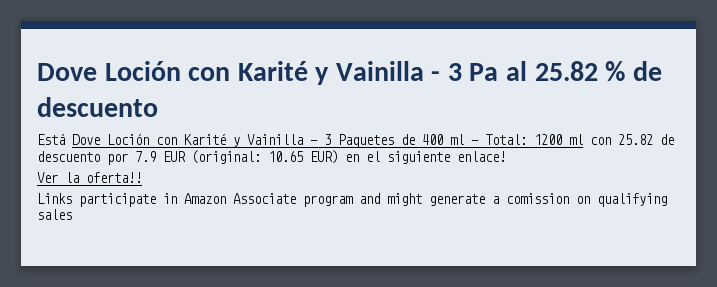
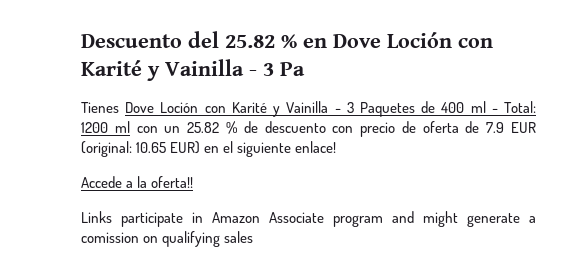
- Dove Loción con Karité y Vainilla - 3 Pa al 25.82 % de descuento
- Está Dove Loción con Karité y Vainilla - 3 Paquetes de 400 ml - Total: 1200 ml con 25.82 de descuento por 7.9 EUR (original: 10.65 EUR) en el siguiente enlace!
+ Descuento del 25.82 % en Dove Loción con Karité y Vainilla - 3 Pa
+ Tienes Dove Loción con Karité y Vainilla - 3 Paquetes de 400 ml - Total: 1200 ml con un 25.82 % de descuento con precio de oferta de 7.9 EUR (original: 10.65 EUR) en el siguiente enlace!
- Ver la oferta!!
+ Accede a la oferta!!

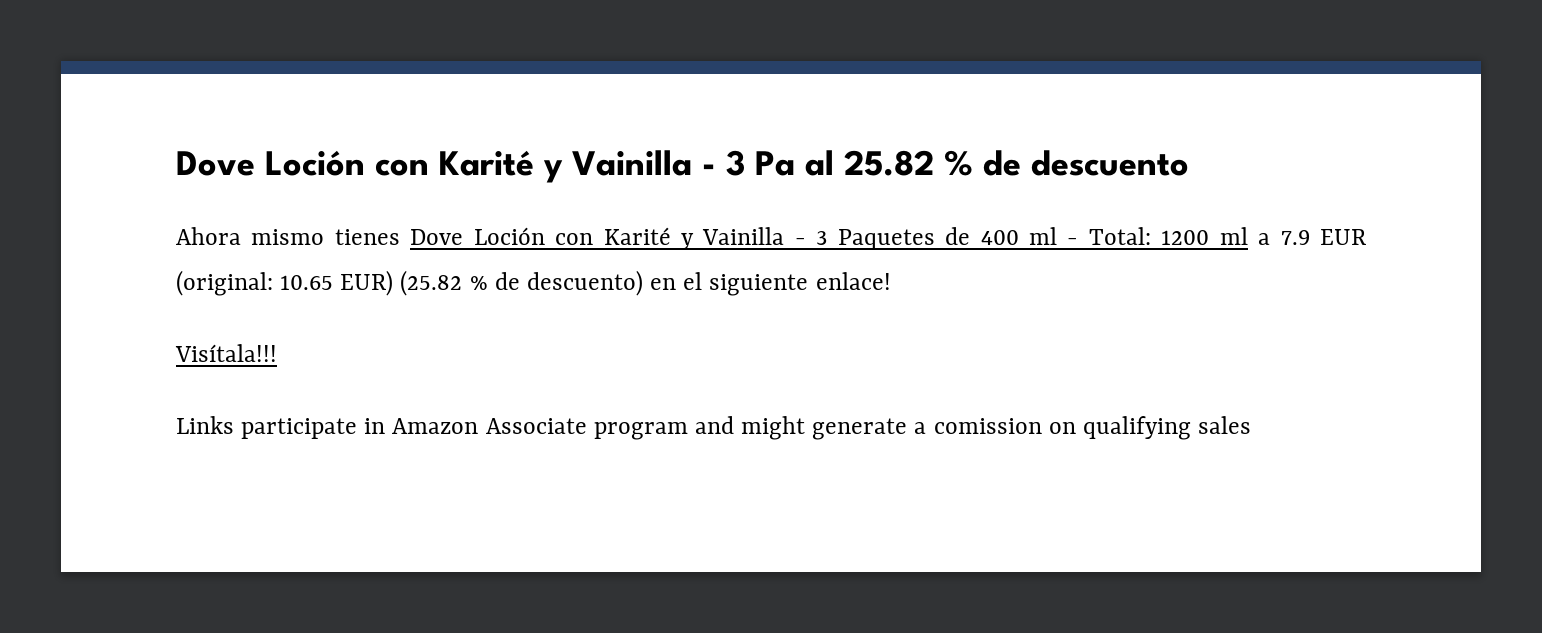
- Descuento del 25.82 % en Dove Loción con Karité y Vainilla - 3 Pa
- Tienes Dove Loción con Karité y Vainilla - 3 Paquetes de 400 ml - Total: 1200 ml con un 25.82 % de descuento con precio de oferta de 7.9 EUR (original: 10.65 EUR) en el siguiente enlace!
+ Dove Loción con Karité y Vainilla - 3 Pa al 25.82 % de descuento
+ Ahora mismo tienes Dove Loción con Karité y Vainilla - 3 Paquetes de 400 ml - Total: 1200 ml a 7.9 EUR (original: 10.65 EUR) (25.82 % de descuento) en el siguiente enlace!
- Accede a la oferta!!
+ Visítala!!!

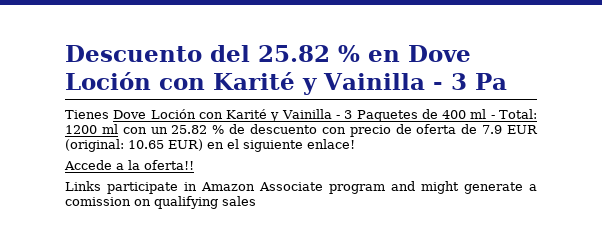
- Dove Loción con Karité y Vainilla - 3 Pa al 25.82 % de descuento
- Ahora mismo tienes Dove Loción con Karité y Vainilla - 3 Paquetes de 400 ml - Total: 1200 ml a 7.9 EUR (original: 10.65 EUR) (25.82 % de descuento) en el siguiente enlace!
+ Descuento del 25.82 % en Dove Loción con Karité y Vainilla - 3 Pa
+ Tienes Dove Loción con Karité y Vainilla - 3 Paquetes de 400 ml - Total: 1200 ml con un 25.82 % de descuento con precio de oferta de 7.9 EUR (original: 10.65 EUR) en el siguiente enlace!
- Visítala!!!
+ Accede a la oferta!!

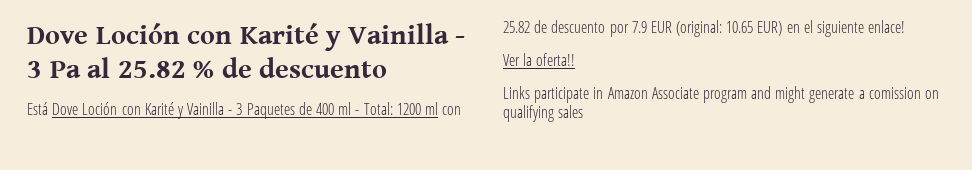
- Descuento del 25.82 % en Dove Loción con Karité y Vainilla - 3 Pa
- Tienes Dove Loción con Karité y Vainilla - 3 Paquetes de 400 ml - Total: 1200 ml con un 25.82 % de descuento con precio de oferta de 7.9 EUR (original: 10.65 EUR) en el siguiente enlace!
+ Dove Loción con Karité y Vainilla - 3 Pa al 25.82 % de descuento
+ Está Dove Loción con Karité y Vainilla - 3 Paquetes de 400 ml - Total: 1200 ml con 25.82 de descuento por 7.9 EUR (original: 10.65 EUR) en el siguiente enlace!
- Accede a la oferta!!
+ Ver la oferta!!

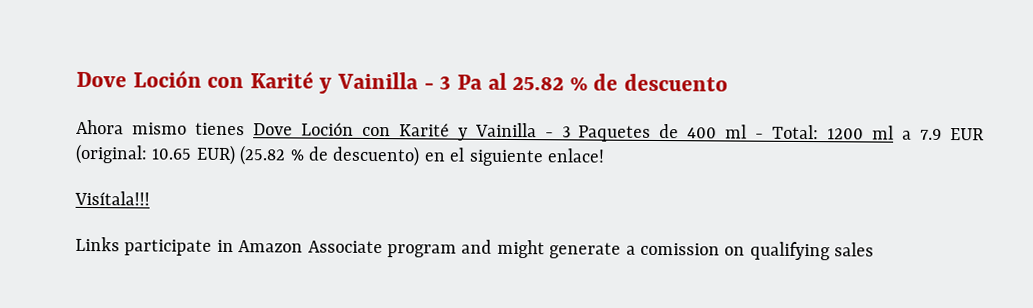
- Está Dove Loción con Karité y Vainilla - 3 Paquetes de 400 ml - Total: 1200 ml con 25.82 de descuento por 7.9 EUR (original: 10.65 EUR) en el siguiente enlace!
+ Ahora mismo tienes Dove Loción con Karité y Vainilla - 3 Paquetes de 400 ml - Total: 1200 ml a 7.9 EUR (original: 10.65 EUR) (25.82 % de descuento) en el siguiente enlace!
- Ver la oferta!!
+ Visítala!!!

